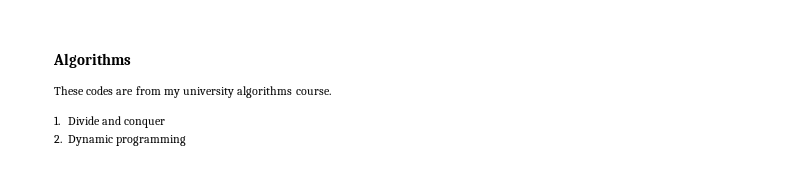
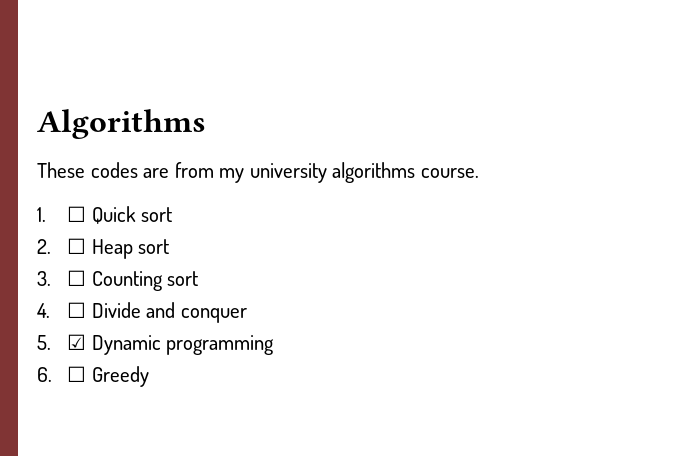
- 1. Divide and conquer
+ 1. ☐ Quick sort
+ 2. ☐ Heap sort
+ 3. ☐ Counting sort
+ 4. ☐ Divide and conquer
- 2. Dynamic programming
+ 5. ☑ Dynamic programming
+ 6. ☐ Greedy

